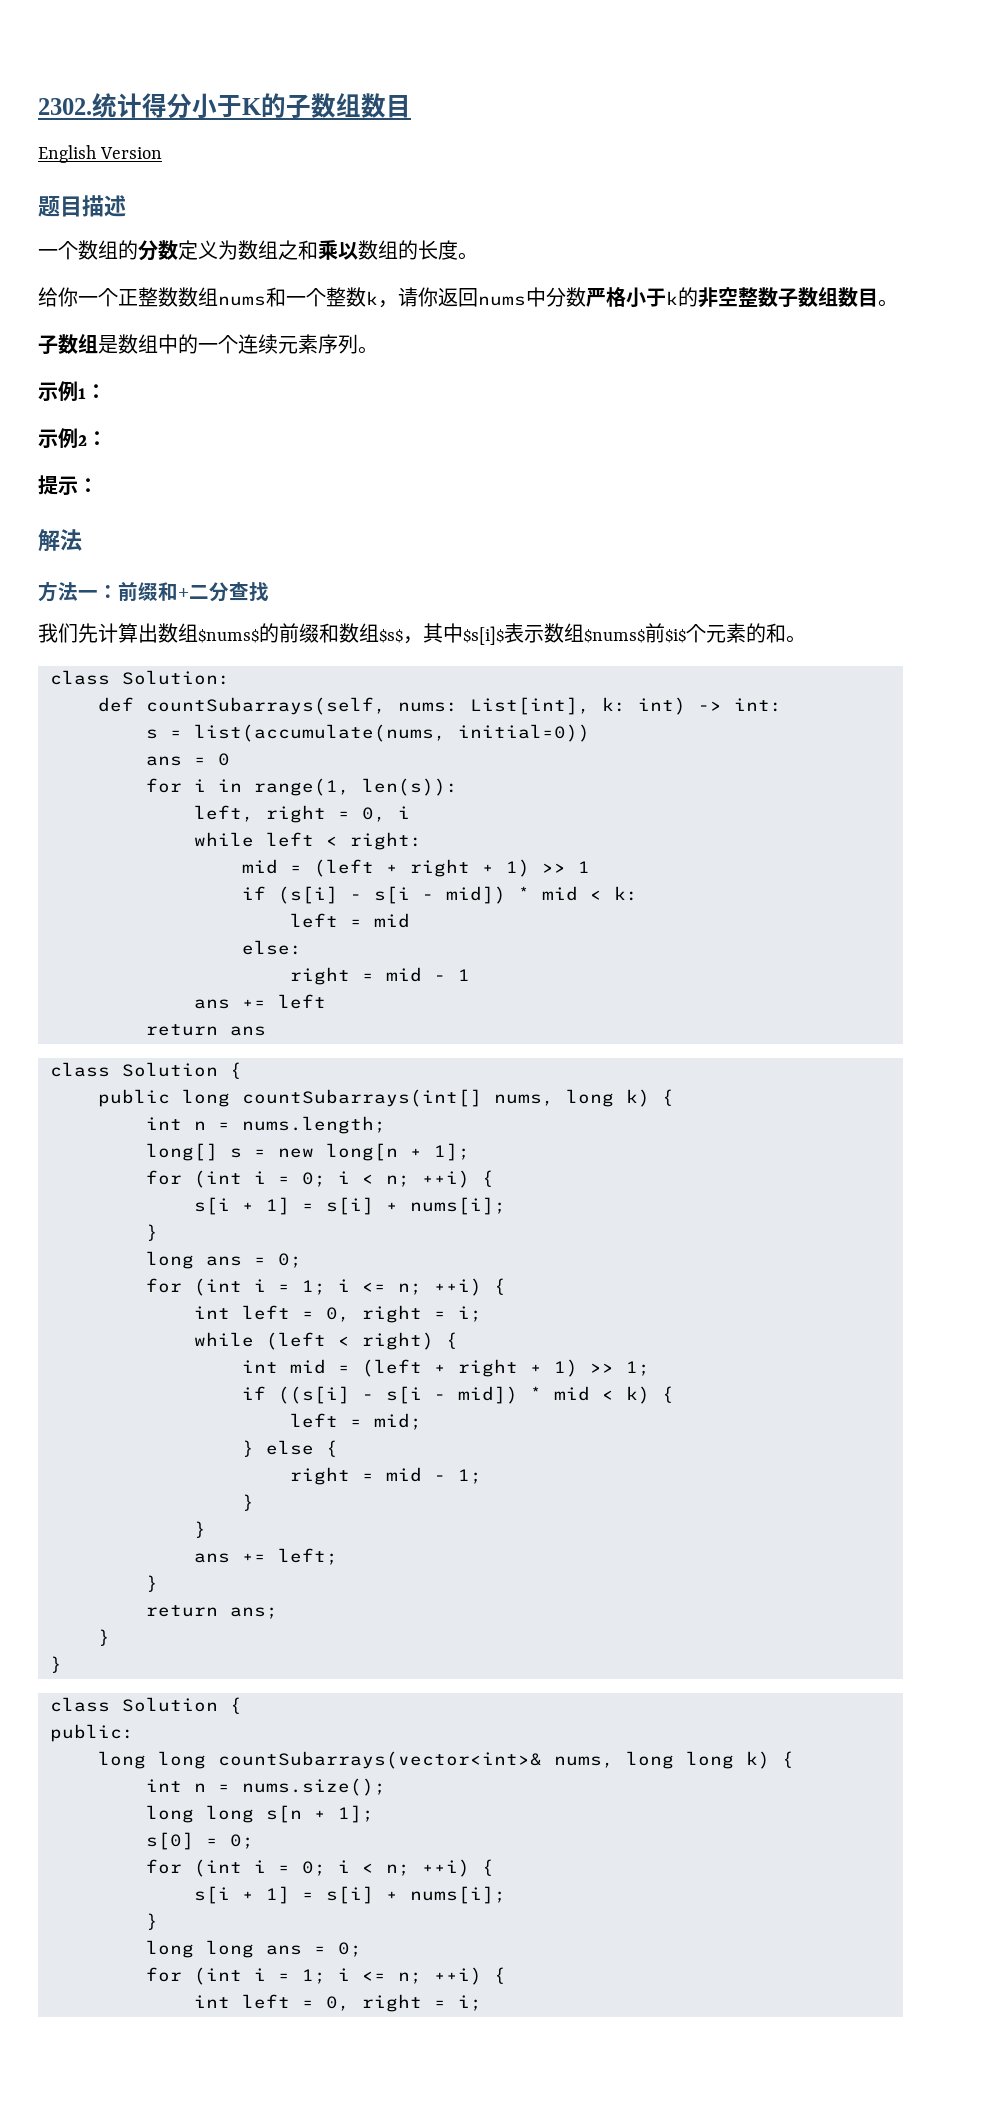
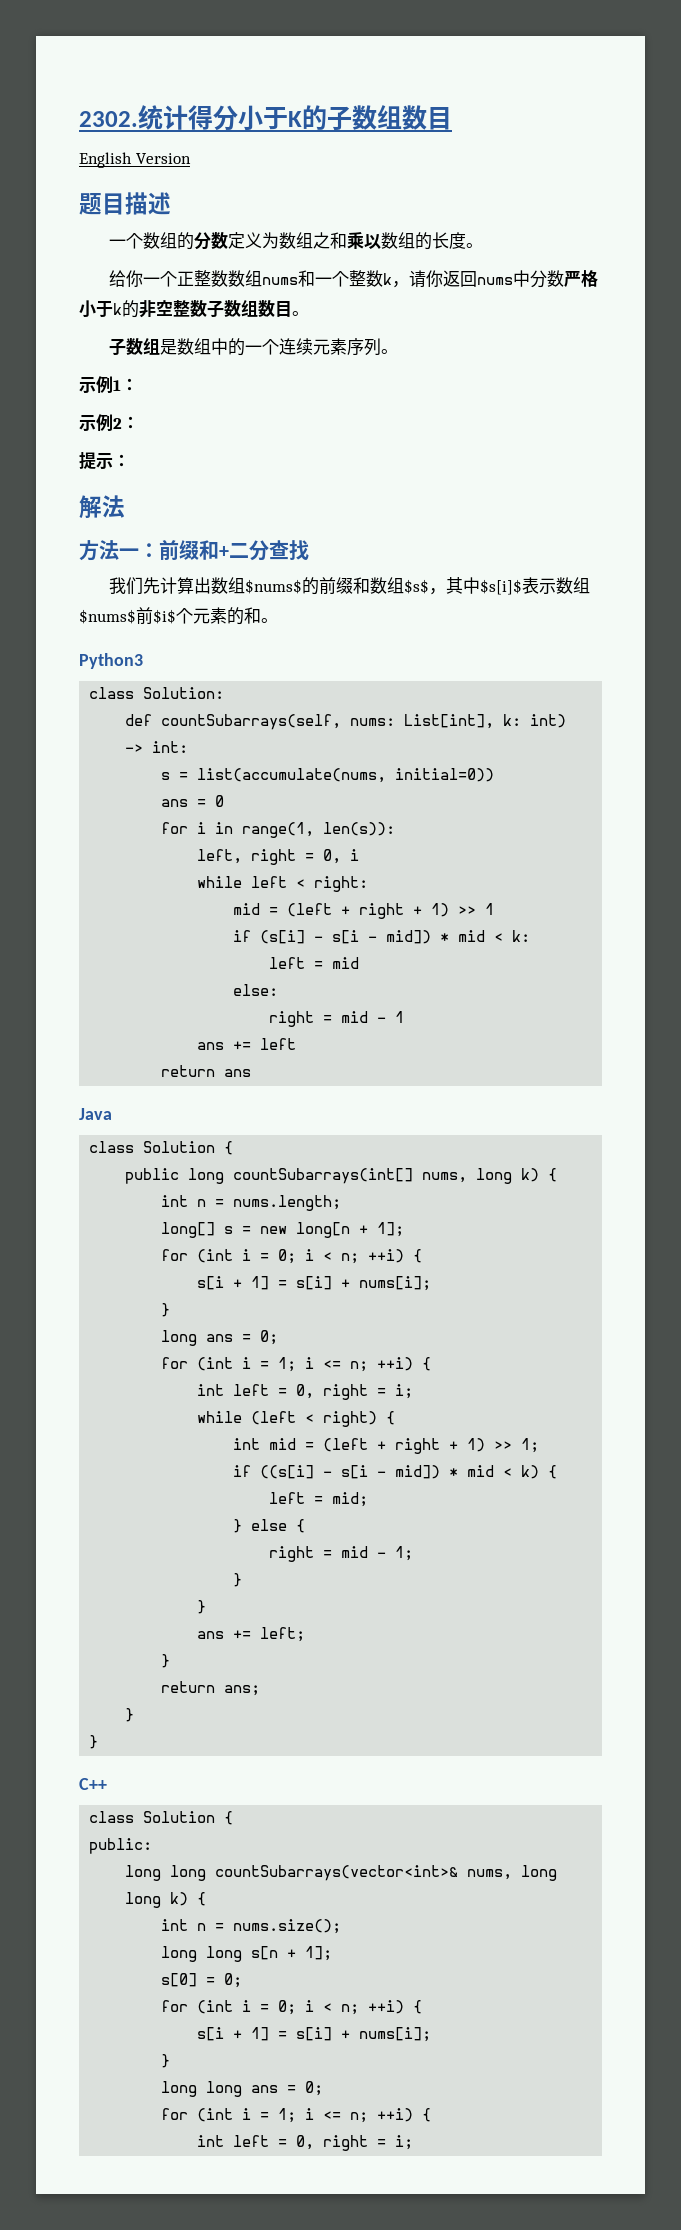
+ Python3
+ Java
+ C++

